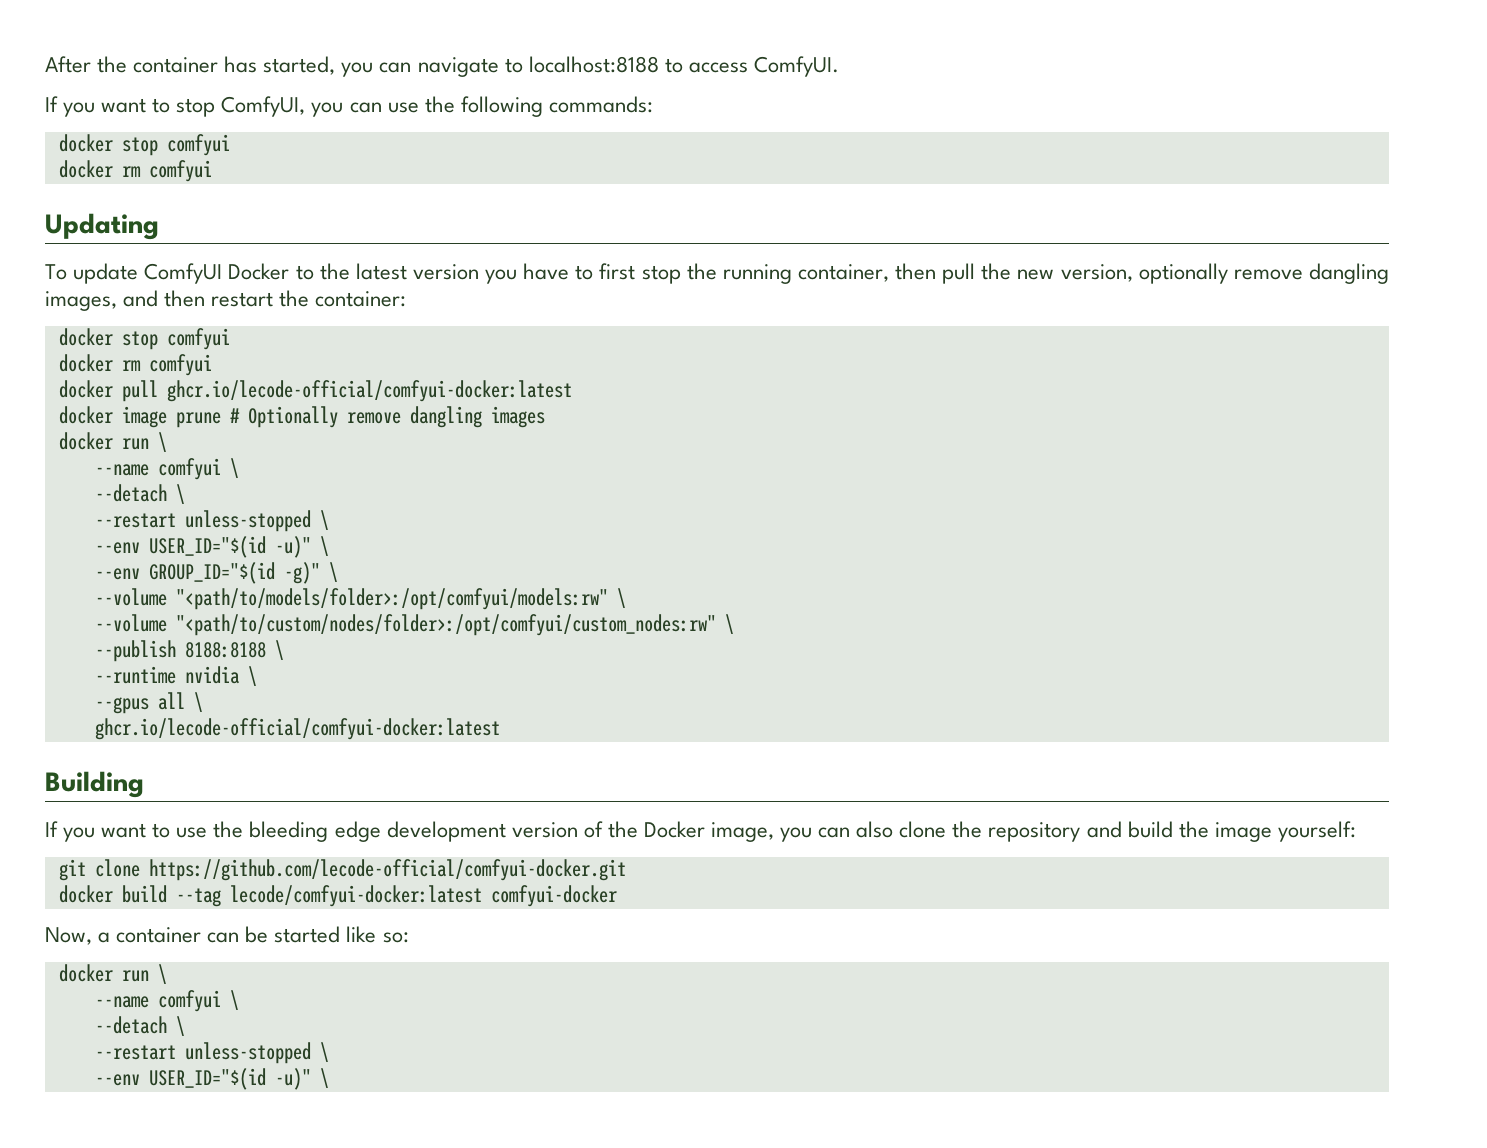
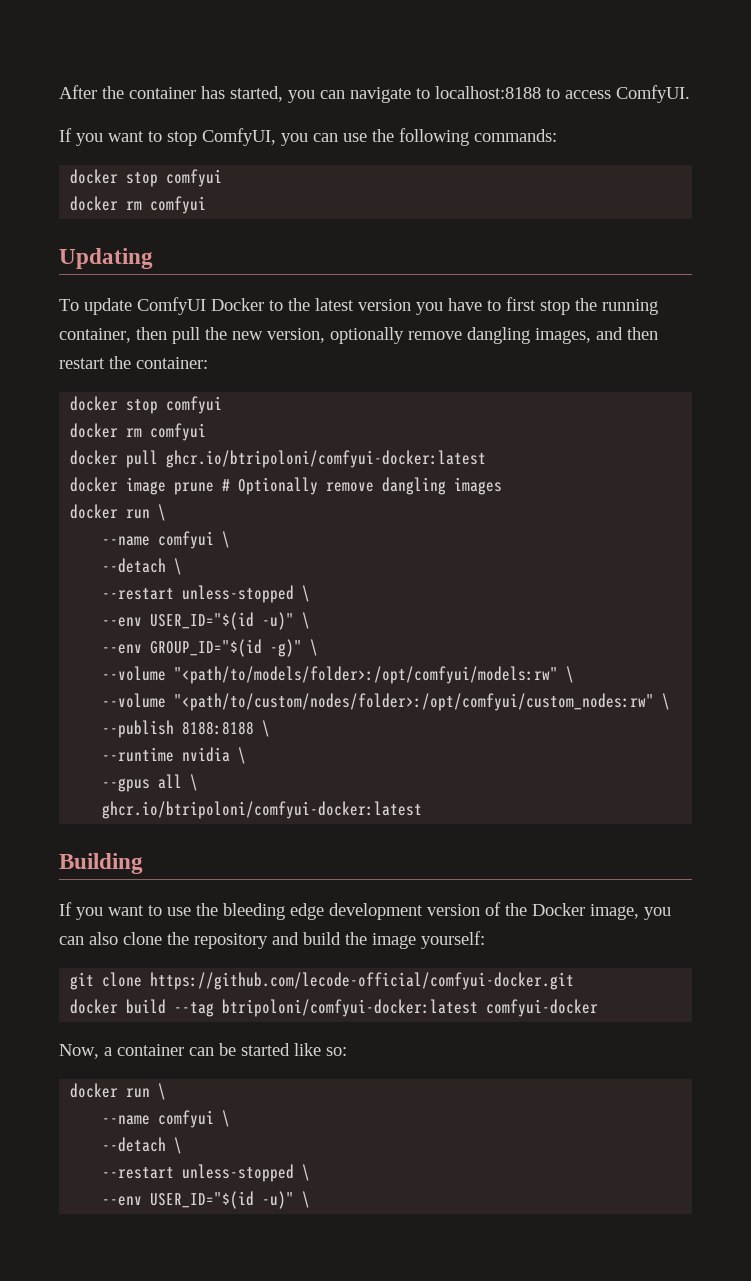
- docker pull ghcr.io/lecode-official/comfyui-docker:latest
+ docker pull ghcr.io/btripoloni/comfyui-docker:latest
  --gpus all \
- ghcr.io/lecode-official/comfyui-docker:latest
+ ghcr.io/btripoloni/comfyui-docker:latest
- docker build --tag lecode/comfyui-docker:latest comfyui-docker
+ docker build --tag btripoloni/comfyui-docker:latest comfyui-docker

